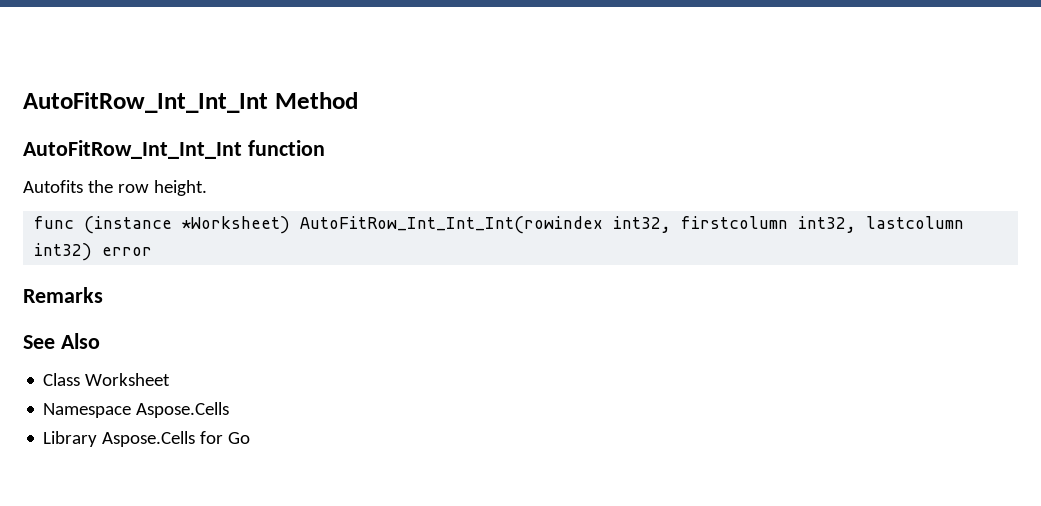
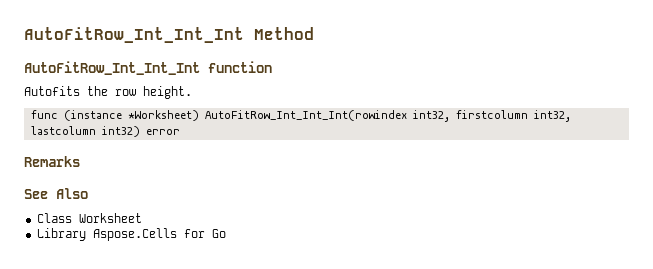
- Namespace Aspose.Cells

